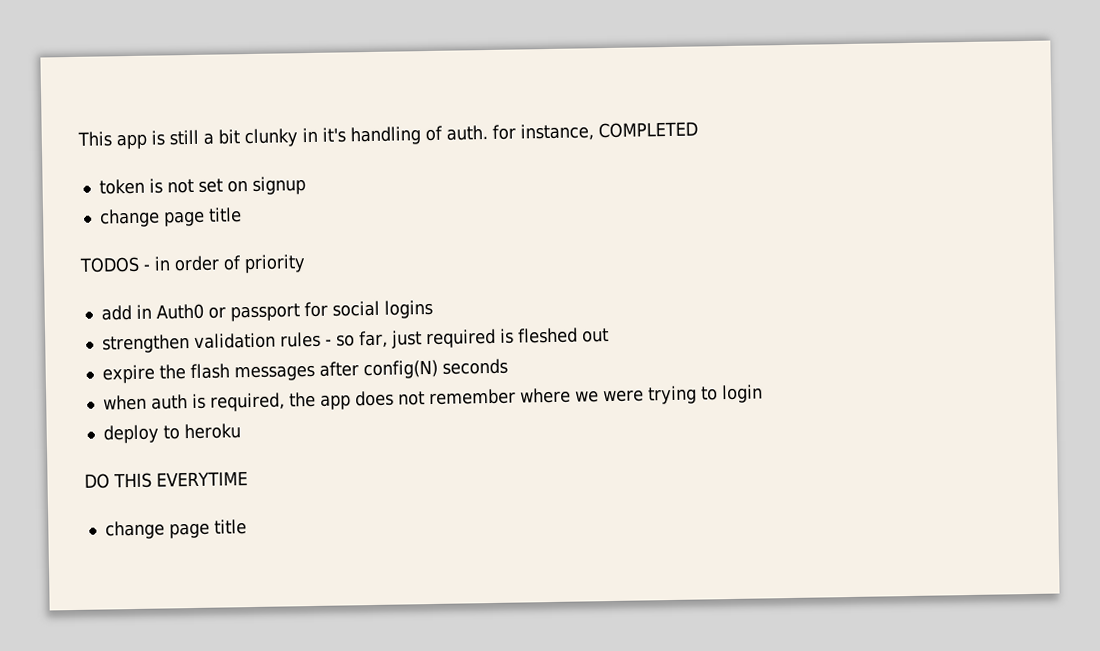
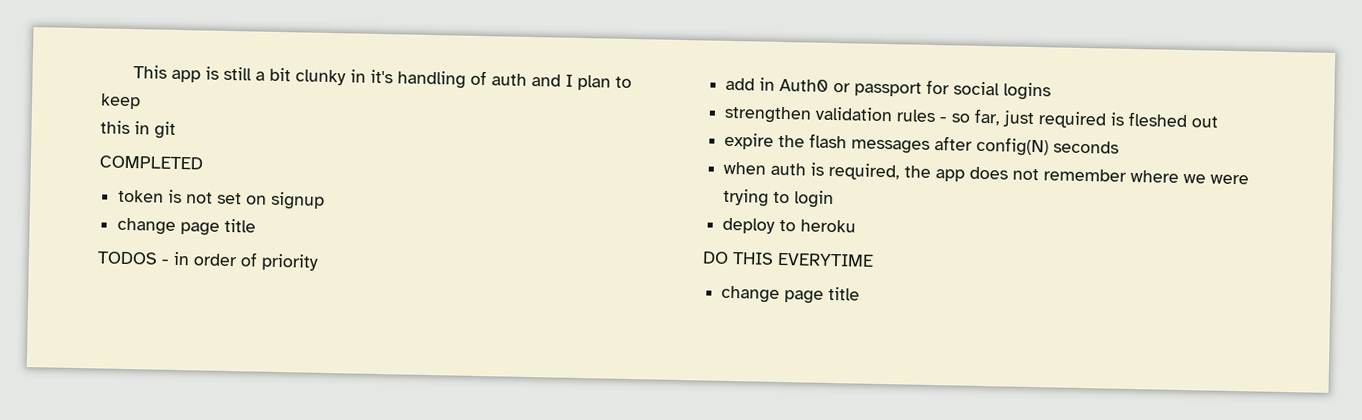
- This app is still a bit clunky in it's handling of auth. for instance, COMPLETED
+ This app is still a bit clunky in it's handling of auth and I plan to keep
+ this in git
+ COMPLETED

